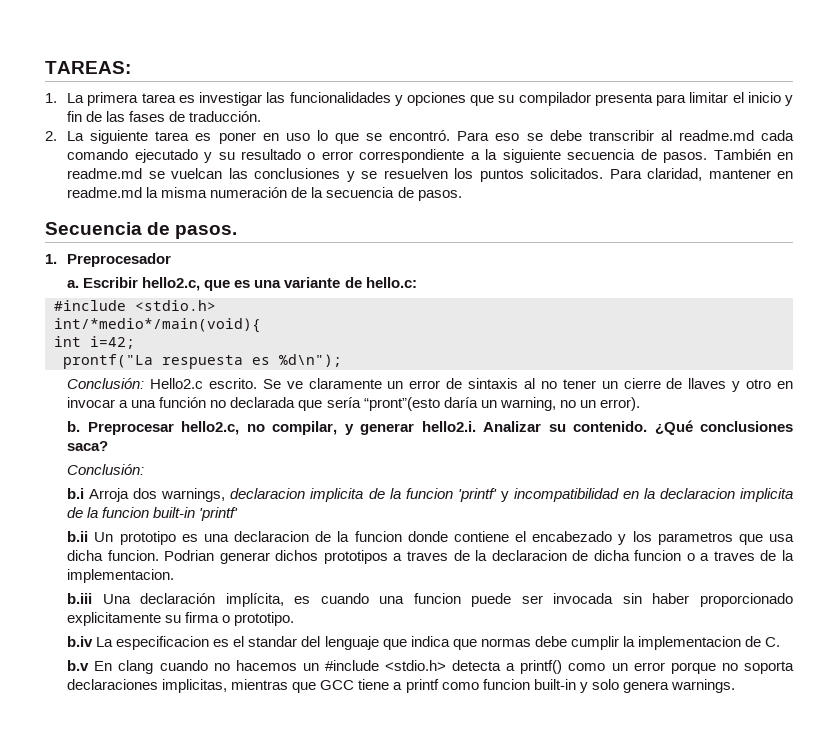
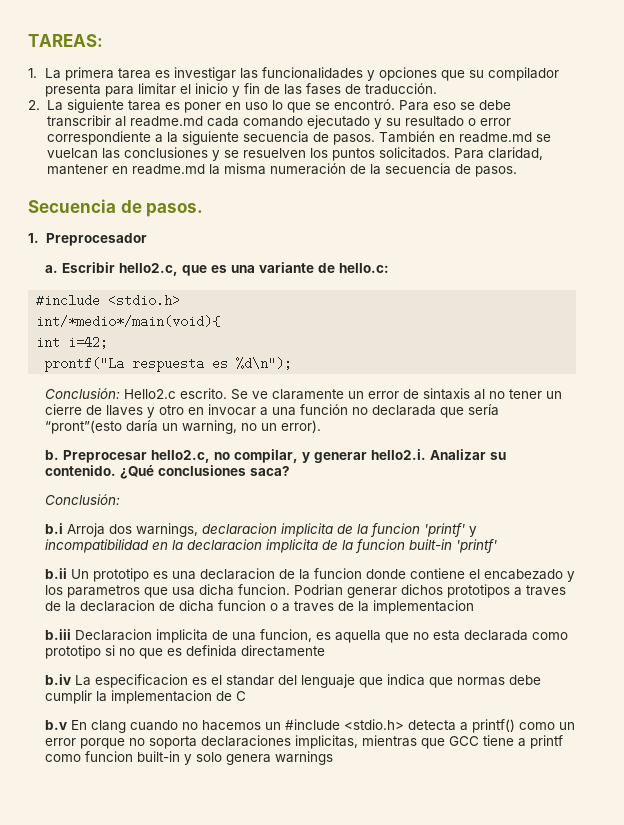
- Podrian generar dichos prototipos a traves de la declaracion de dicha funcion o a traves de la implementacion.
+ Podrian generar dichos prototipos a traves de la declaracion de dicha funcion o a traves de la implementacion
- b.iii Una declaración implícita, es cuando una funcion puede ser invocada sin haber proporcionado explicitamente su firma o prototipo.
+ b.iii Declaracion implicita de una funcion, es aquella que no esta declarada como prototipo si no que es definida directamente
- b.iv La especificacion es el standar del lenguaje que indica que normas debe cumplir la implementacion de C.
+ b.iv La especificacion es el standar del lenguaje que indica que normas debe cumplir la implementacion de C
- b.v En clang cuando no hacemos un #include <stdio.h> detecta a printf() como un error porque no soporta declaraciones implicitas, mientras que GCC tiene a printf como funcion built-in y solo genera warnings.
+ b.v En clang cuando no hacemos un #include <stdio.h> detecta a printf() como un error porque no soporta declaraciones implicitas, mientras que GCC tiene a printf como funcion built-in y solo genera warnings

